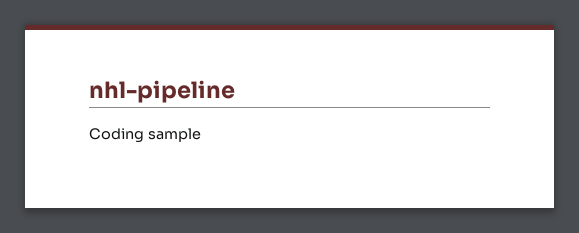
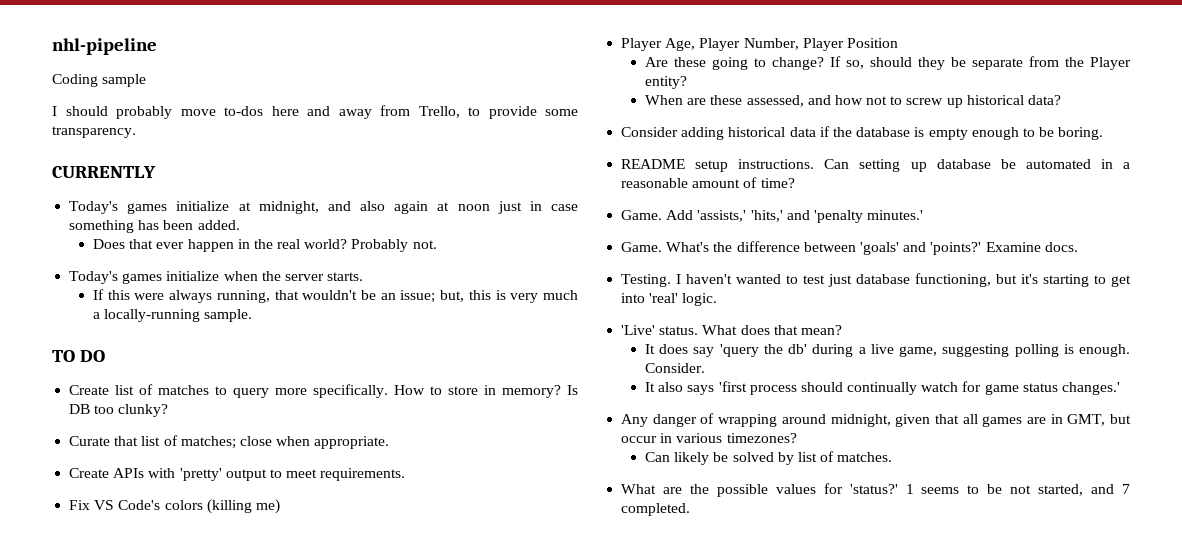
+ I should probably move to-dos here and away from Trello, to provide some transparency.
+ CURRENTLY
+ Today's games initialize at midnight, and also again at noon just in case something has been added.
+ Does that ever happen in the real world? Probably not.
+ Today's games initialize when the server starts.
+ If this were always running, that wouldn't be an issue; but, this is very much a locally-running sample.
+ TO DO
+ Create list of matches to query more specifically. How to store in memory? Is DB too clunky?
+ Curate that list of matches; close when appropriate.
+ Create APIs with 'pretty' output to meet requirements.
+ Fix VS Code's colors (killing me)
+ Player Age, Player Number, Player Position
+ Are these going to change? If so, should they be separate from the Player entity?
+ When are these assessed, and how not to screw up historical data?
+ Consider adding historical data if the database is empty enough to be boring.
+ README setup instructions. Can setting up database be automated in a reasonable amount of time?
+ Game. Add 'assists,' 'hits,' and 'penalty minutes.'
+ Game. What's the difference between 'goals' and 'points?' Examine docs.
+ Testing. I haven't wanted to test just database functioning, but it's starting to get into 'real' logic.
+ 'Live' status. What does that mean?
+ It does say 'query the db' during a live game, suggesting polling is enough. Consider.
+ It also says 'first process should continually watch for game status changes.'
+ Any danger of wrapping around midnight, given that all games are in GMT, but occur in various timezones?
+ Can likely be solved by list of matches.
+ What are the possible values for 'status?' 1 seems to be not started, and 7 completed.

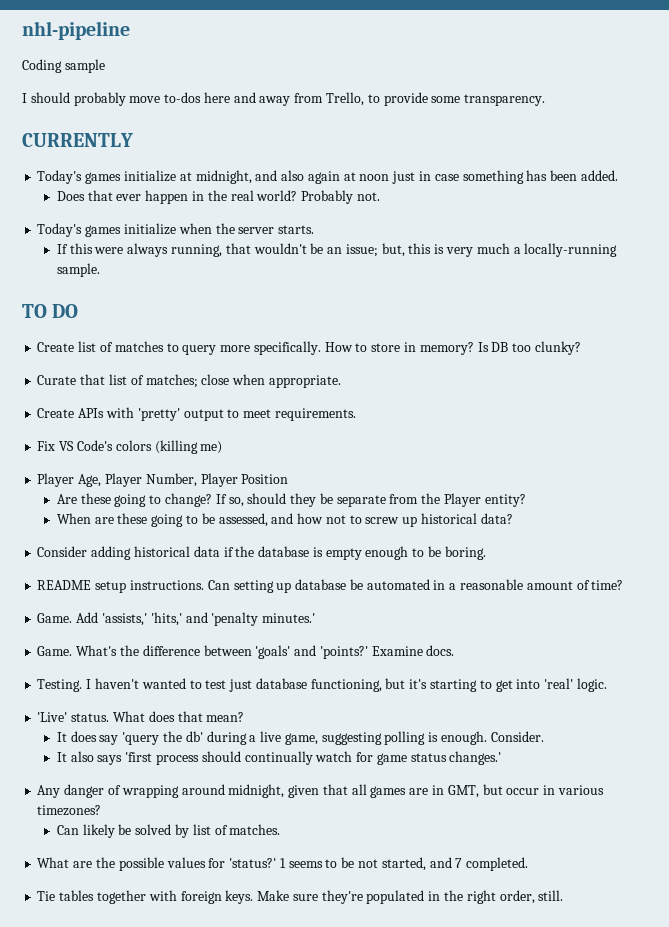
- When are these assessed, and how not to screw up historical data?
+ When are these going to be assessed, and how not to screw up historical data?
+ Tie tables together with foreign keys. Make sure they're populated in the right order, still.

